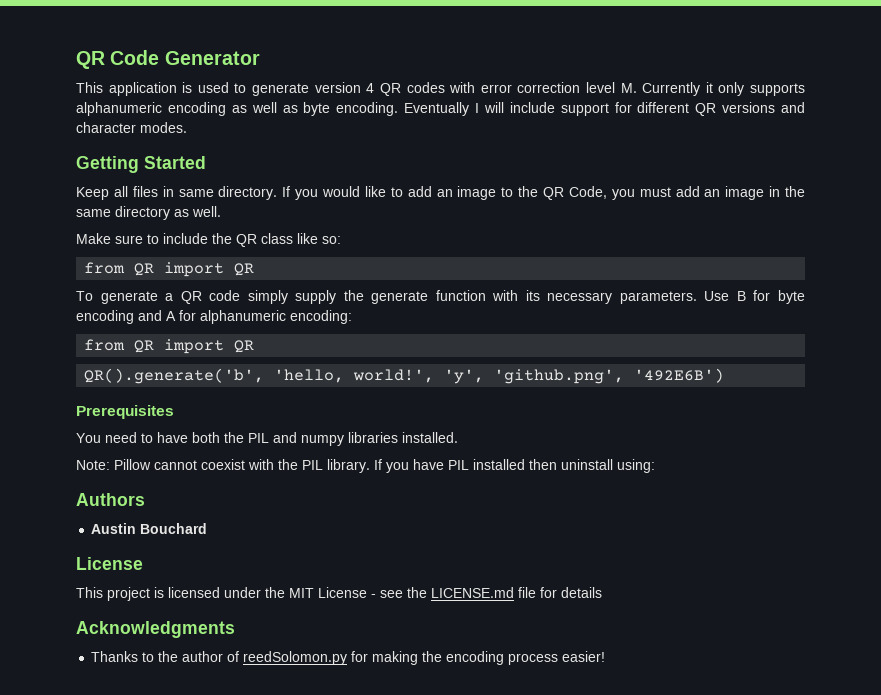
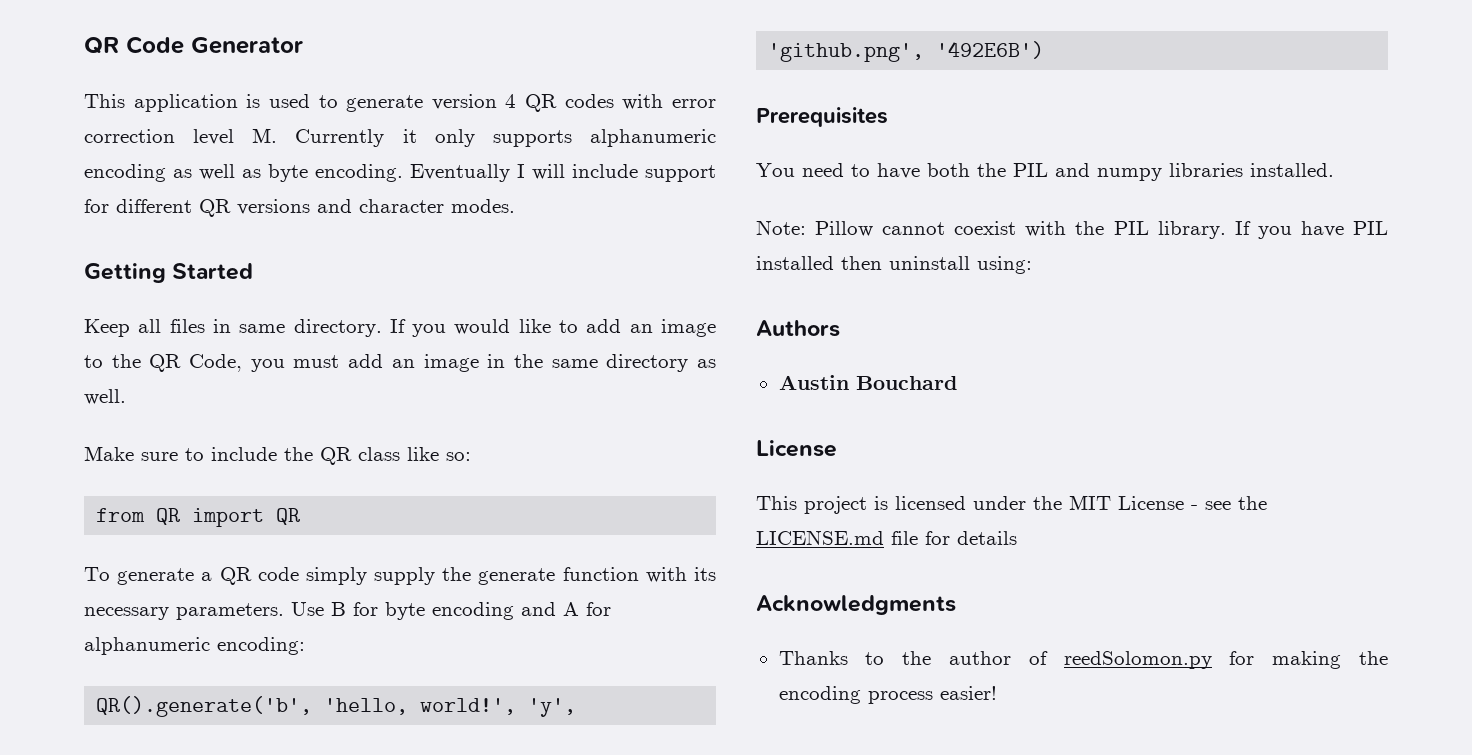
  Use B for byte encoding and A for alphanumeric encoding:
- from QR import QR

